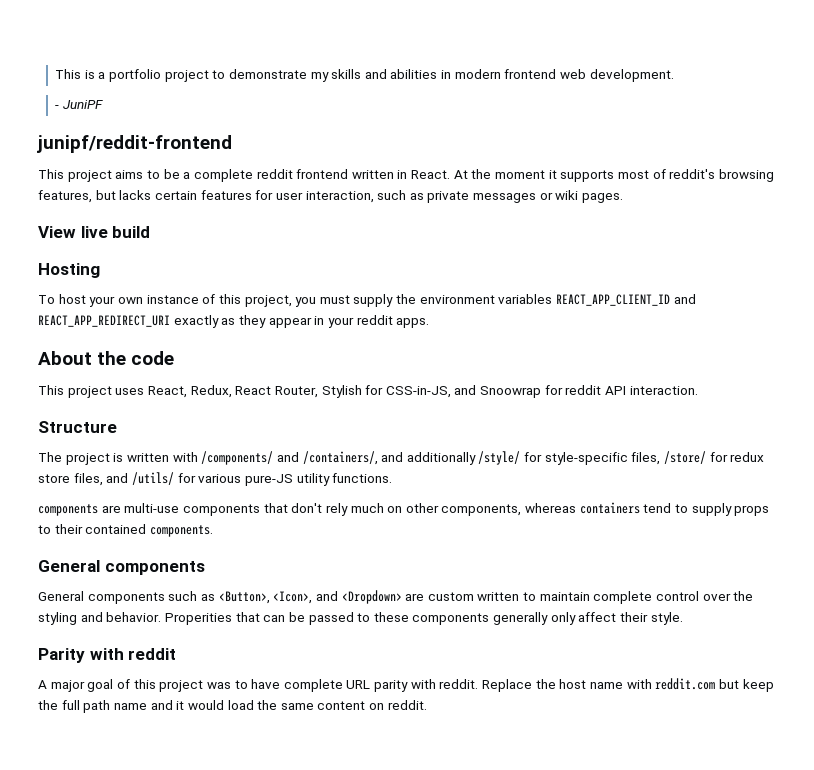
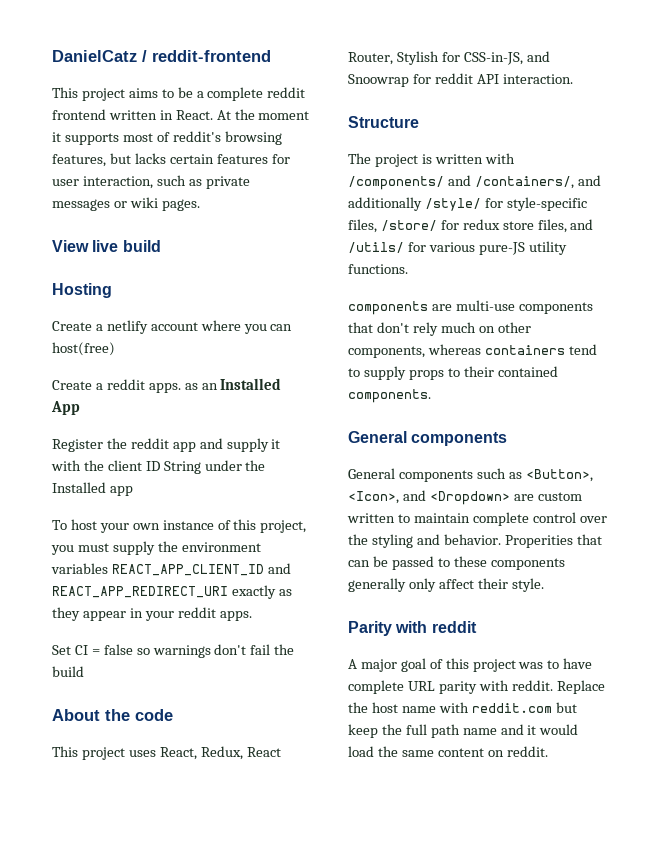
- This is a portfolio project to demonstrate my skills and abilities in modern frontend web development.
- - JuniPF
- junipf/reddit-frontend
+ DanielCatz / reddit-frontend
+ Create a netlify account where you can host(free)
+ Create a reddit apps. as an Installed App
+ Register the reddit app and supply it with the client ID String under the Installed app
+ Set CI = false so warnings don't fail the build

